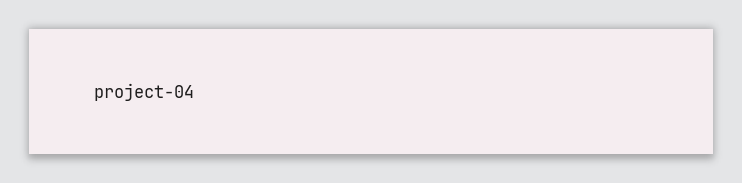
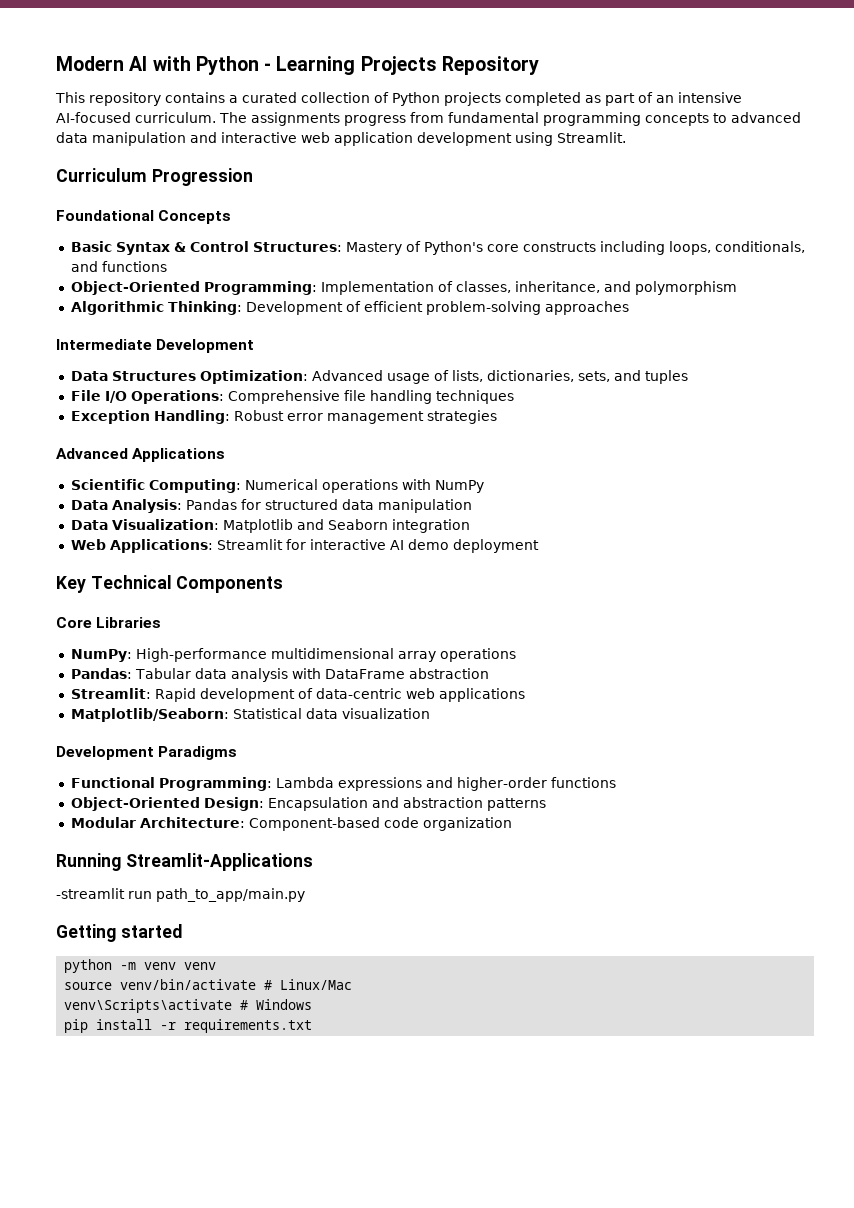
- project-04
+ Modern AI with Python - Learning Projects Repository
+ This repository contains a curated collection of Python projects completed as part of an intensive AI-focused curriculum. The assignments progress from fundamental programming concepts to advanced data manipulation and interactive web application development using Streamlit.
+ Curriculum Progression
+ Foundational Concepts
+ Basic Syntax & Control Structures: Mastery of Python's core constructs including loops, conditionals, and functions
+ Object-Oriented Programming: Implementation of classes, inheritance, and polymorphism
+ Algorithmic Thinking: Development of efficient problem-solving approaches
+ Intermediate Development
+ Data Structures Optimization: Advanced usage of lists, dictionaries, sets, and tuples
+ File I/O Operations: Comprehensive file handling techniques
+ Exception Handling: Robust error management strategies
+ Advanced Applications
+ Scientific Computing: Numerical operations with NumPy
+ Data Analysis: Pandas for structured data manipulation
+ Data Visualization: Matplotlib and Seaborn integration
+ Web Applications: Streamlit for interactive AI demo deployment
+ Key Technical Components
+ Core Libraries
+ NumPy: High-performance multidimensional array operations
+ Pandas: Tabular data analysis with DataFrame abstraction
+ Streamlit: Rapid development of data-centric web applications
+ Matplotlib/Seaborn: Statistical data visualization
+ Development Paradigms
+ Functional Programming: Lambda expressions and higher-order functions
+ Object-Oriented Design: Encapsulation and abstraction patterns
+ Modular Architecture: Component-based code organization
+ Running Streamlit-Applications
+ -streamlit run path_to_app/main.py
+ Getting started
+ python -m venv venv
+ source venv/bin/activate # Linux/Mac
+ venv\Scripts\activate # Windows
+ pip install -r requirements.txt

